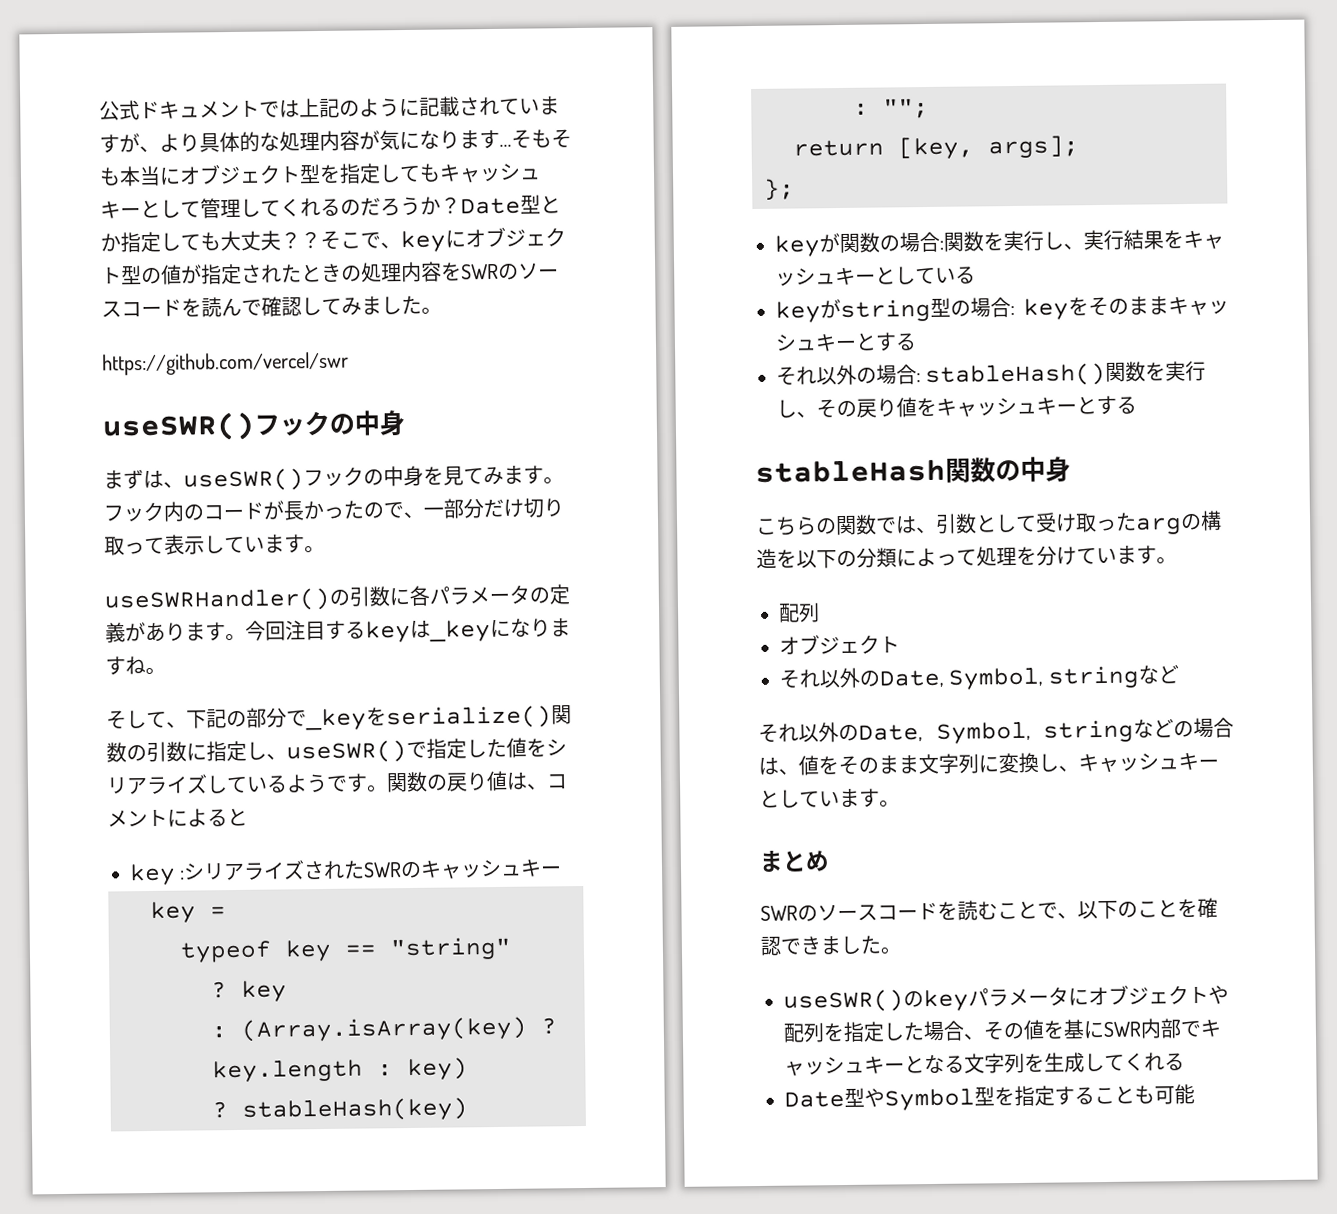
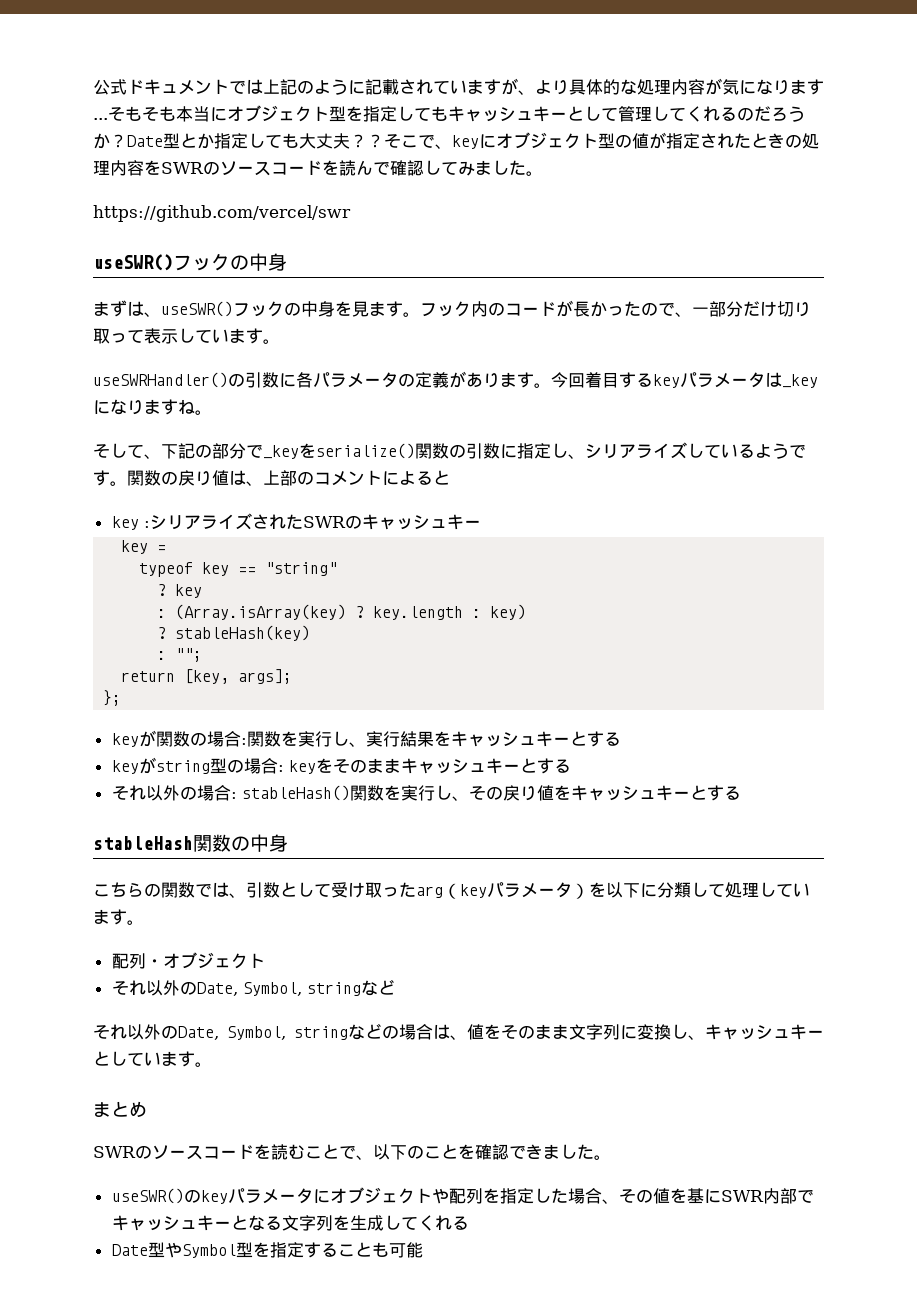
- まずは、useSWR()フックの中身を見てみます。
+ まずは、useSWR()フックの中身を見ます。
- 今回注目するkeyは_keyになりますね。
+ 今回着目するkeyパラメータは_keyになりますね。
- そして、下記の部分で_keyをserialize()関数の引数に指定し、useSWR()で指定した値をシリアライズしているようです。
+ そして、下記の部分で_keyをserialize()関数の引数に指定し、シリアライズしているようです。
- 関数の戻り値は、コメントによると
+ 関数の戻り値は、上部のコメントによると
- keyが関数の場合:関数を実行し、実行結果をキャッシュキーとしている
+ keyが関数の場合:関数を実行し、実行結果をキャッシュキーとする
- こちらの関数では、引数として受け取ったargの構造を以下の分類によって処理を分けています。
- 配列
- オブジェクト
+ こちらの関数では、引数として受け取ったarg（keyパラメータ）を以下に分類して処理しています。
+ 配列・オブジェクト

